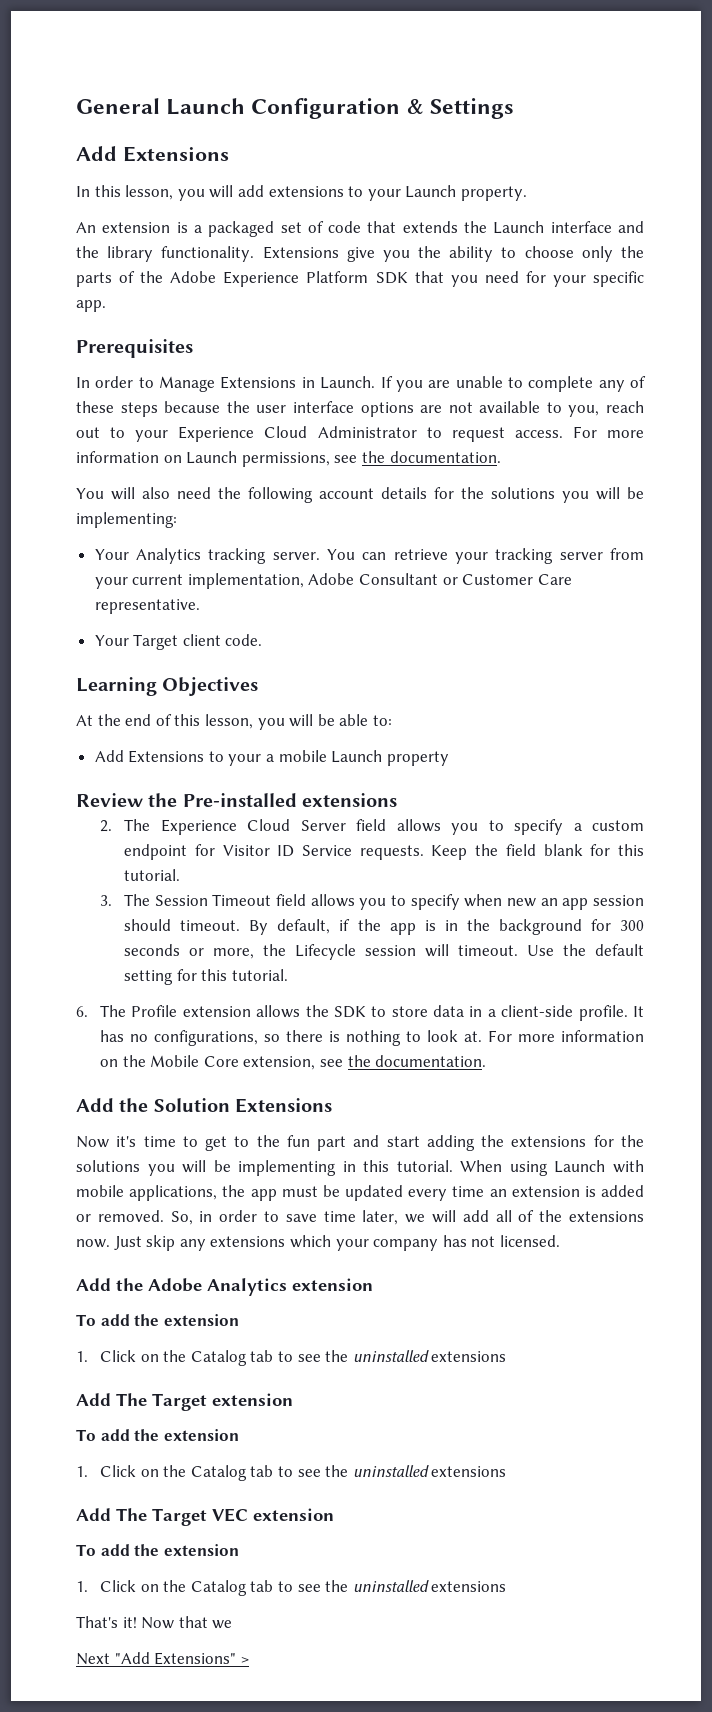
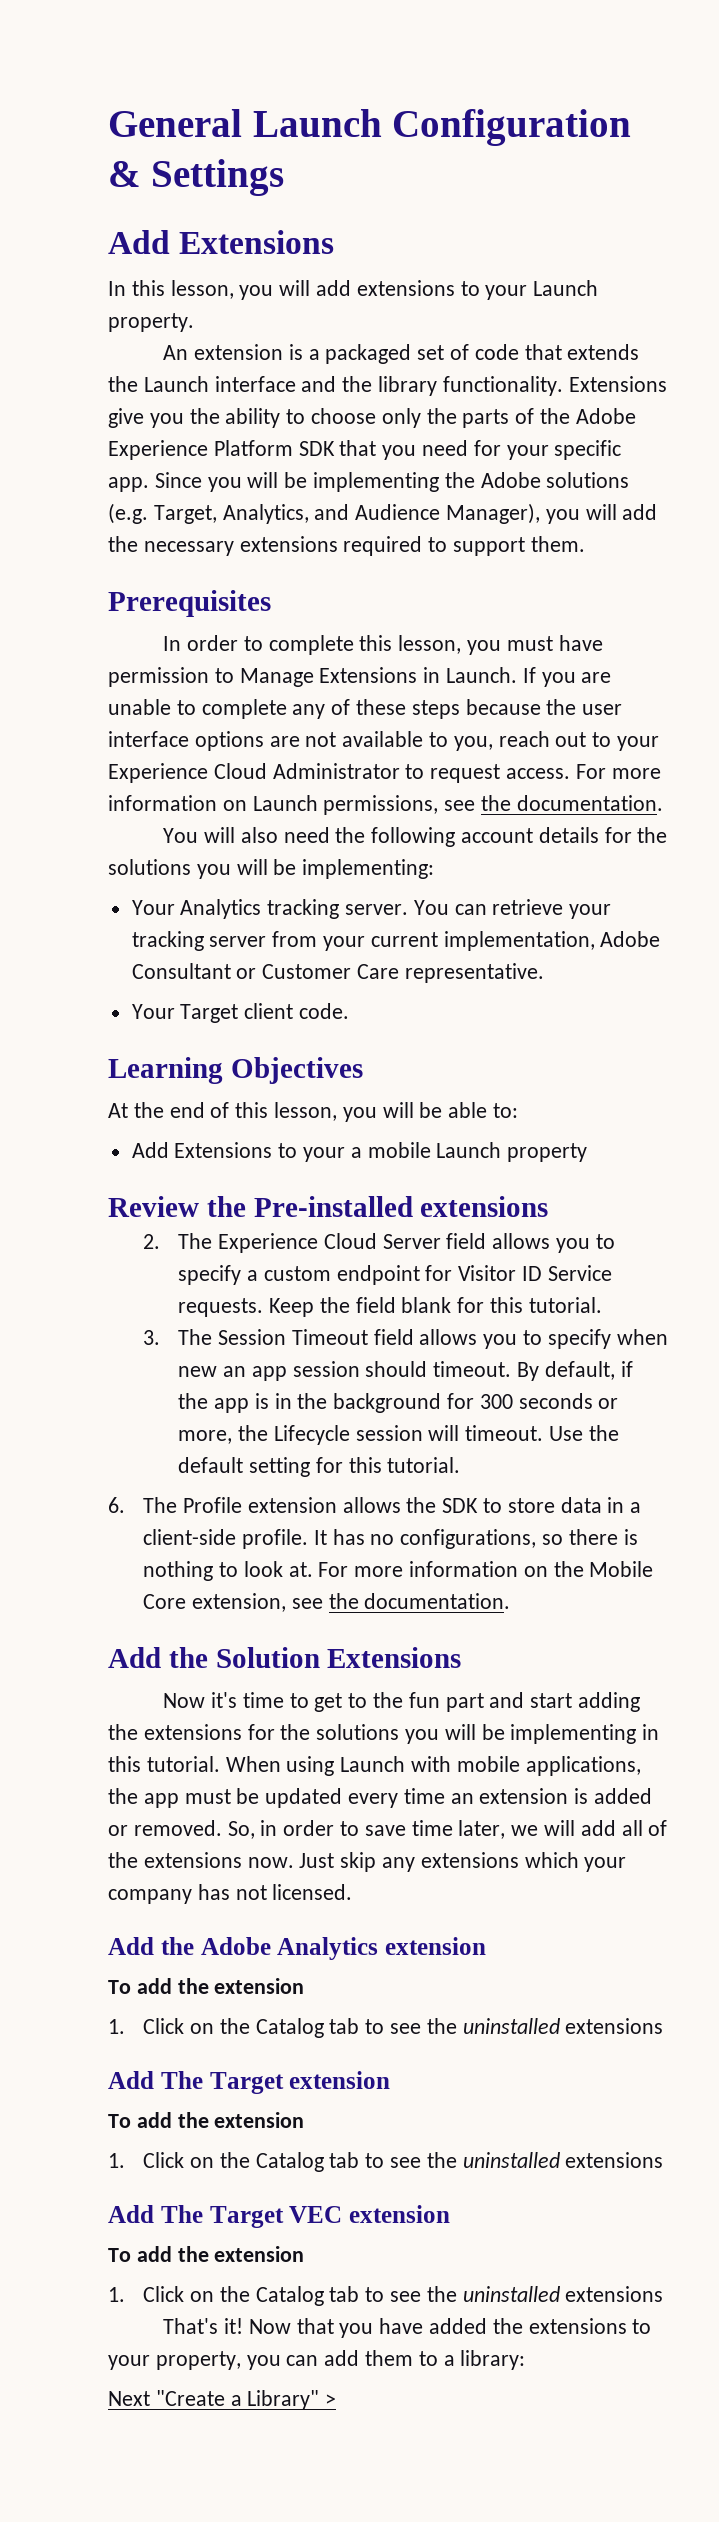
- Extensions give you the ability to choose only the parts of the Adobe Experience Platform SDK that you need for your specific app.
+ Extensions give you the ability to choose only the parts of the Adobe Experience Platform SDK that you need for your specific app. Since you will be implementing the Adobe solutions (e.g. Target, Analytics, and Audience Manager), you will add the necessary extensions required to support them.
  Prerequisites
- In order to Manage Extensions in Launch.
+ In order to complete this lesson, you must have permission to Manage Extensions in Launch.
- Now that we
- Next "Add Extensions" >
+ Now that you have added the extensions to your property, you can add them to a library:
+ Next "Create a Library" >

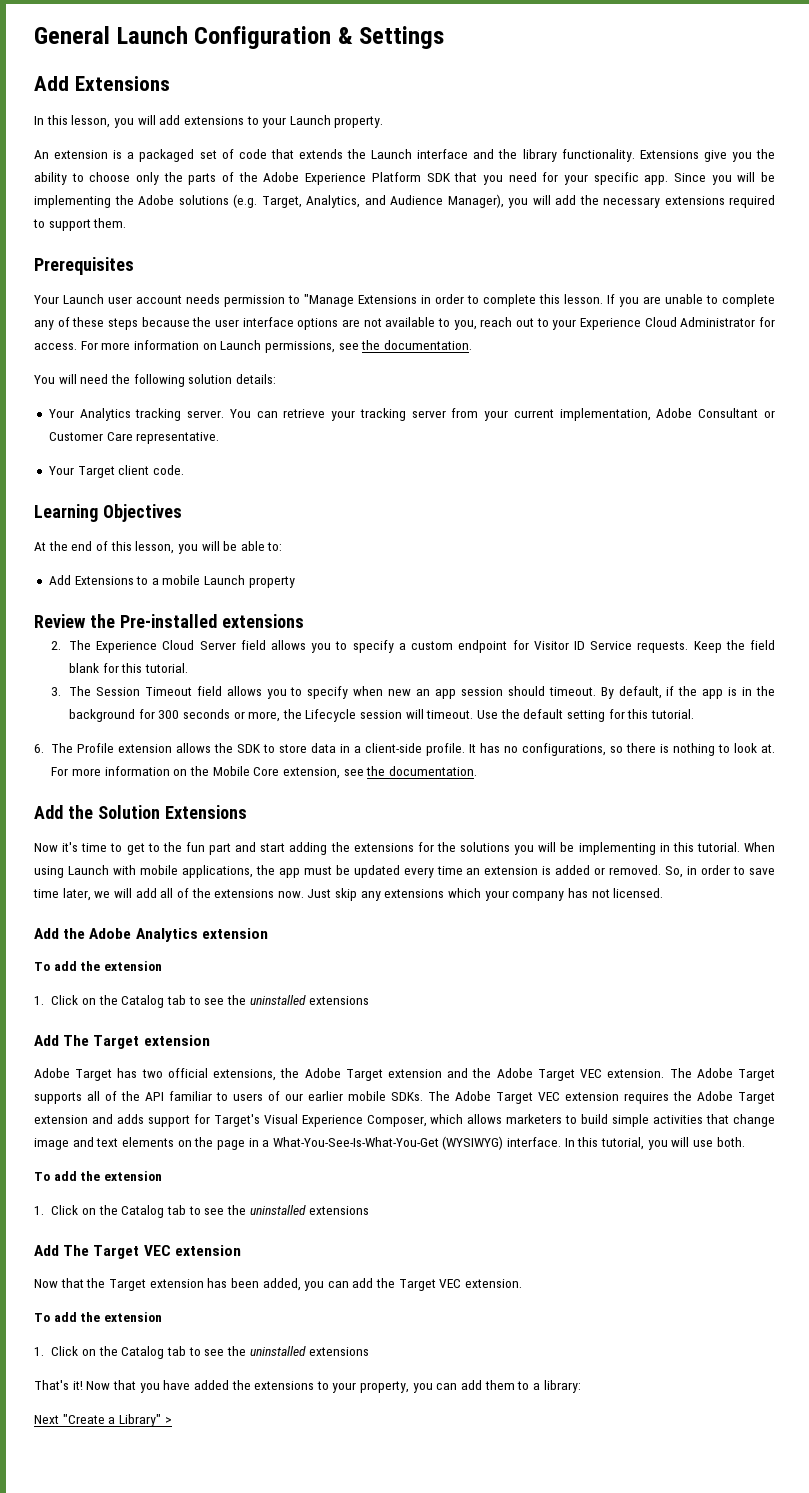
- In order to complete this lesson, you must have permission to Manage Extensions in Launch.
+ Your Launch user account needs permission to "Manage Extensions in order to complete this lesson.
- If you are unable to complete any of these steps because the user interface options are not available to you, reach out to your Experience Cloud Administrator to request access.
+ If you are unable to complete any of these steps because the user interface options are not available to you, reach out to your Experience Cloud Administrator for access.
- You will also need the following account details for the solutions you will be implementing:
+ You will need the following solution details:
- Add Extensions to your a mobile Launch property
+ Add Extensions to a mobile Launch property
+ Adobe Target has two official extensions, the Adobe Target extension and the Adobe Target VEC extension. The Adobe Target supports all of the API familiar to users of our earlier mobile SDKs. The Adobe Target VEC extension requires the Adobe Target extension and adds support for Target's Visual Experience Composer, which allows marketers to build simple activities that change image and text elements on the page in a What-You-See-Is-What-You-Get (WYSIWYG) interface. In this tutorial, you will use both.
+ Now that the Target extension has been added, you can add the Target VEC extension.

